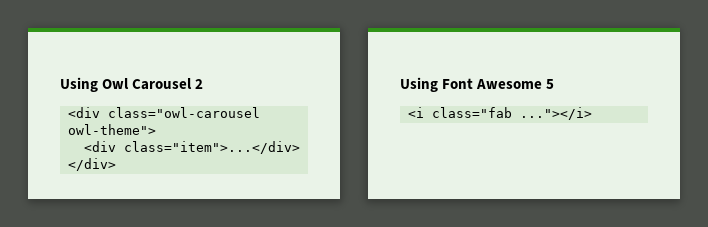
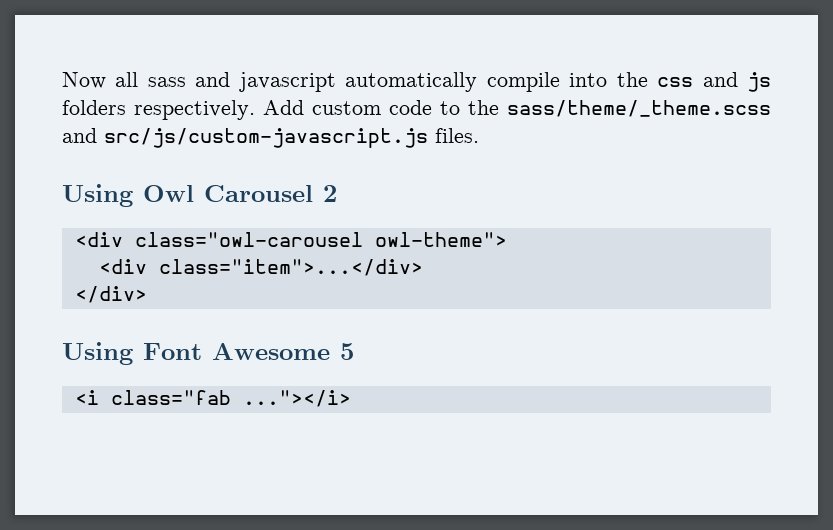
+ Now all sass and javascript automatically compile into the css and js folders respectively. Add custom code to the sass/theme/_theme.scss and src/js/custom-javascript.js files.

